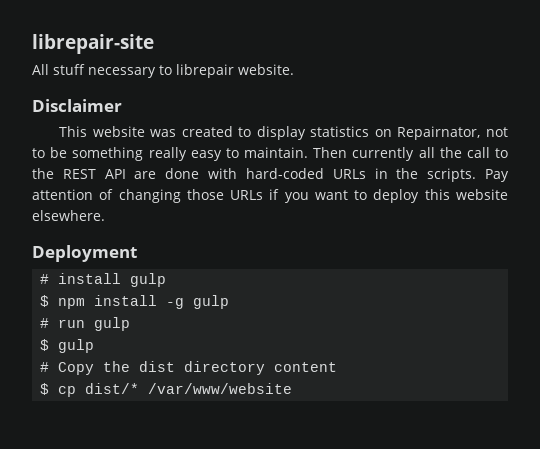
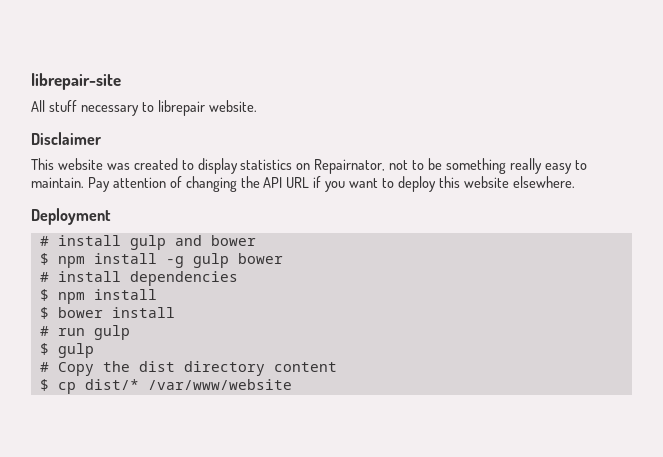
- Then currently all the call to the REST API are done with hard-coded URLs in the scripts.
- Pay attention of changing those URLs if you want to deploy this website elsewhere.
+ Pay attention of changing the API URL if you want to deploy this website elsewhere.
- # install gulp
+ # install gulp and bower
- $ npm install -g gulp
+ $ npm install -g gulp bower
+ # install dependencies
+ $ npm install
+ $ bower install

